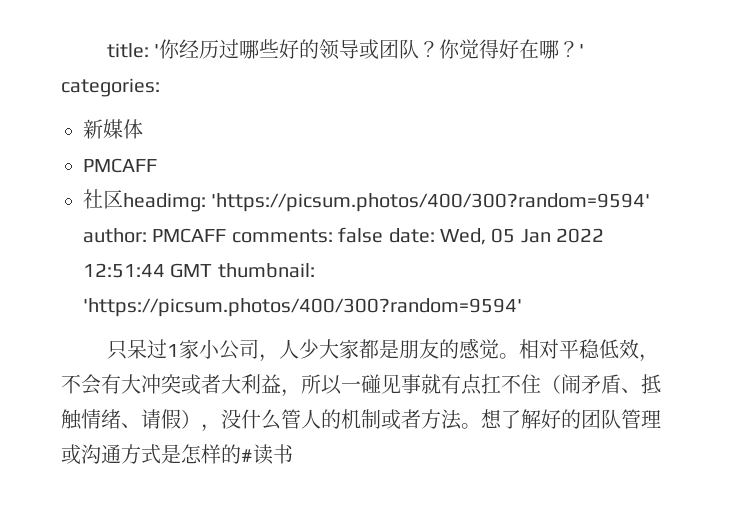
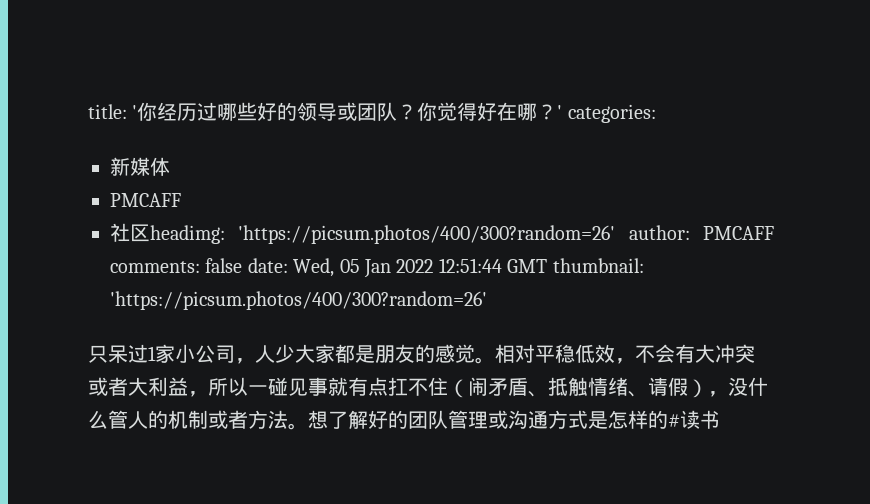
- 社区headimg: 'https://picsum.photos/400/300?random=9594' author: PMCAFF comments: false date: Wed, 05 Jan 2022 12:51:44 GMT thumbnail: 'https://picsum.photos/400/300?random=9594'
+ 社区headimg: 'https://picsum.photos/400/300?random=26' author: PMCAFF comments: false date: Wed, 05 Jan 2022 12:51:44 GMT thumbnail: 'https://picsum.photos/400/300?random=26'

